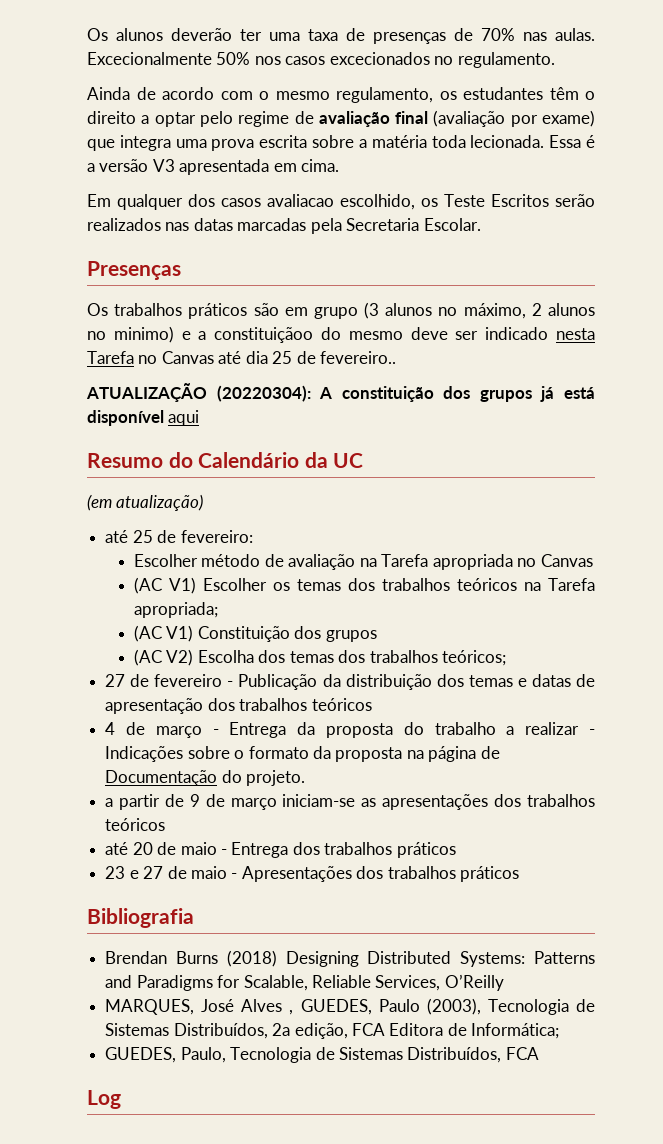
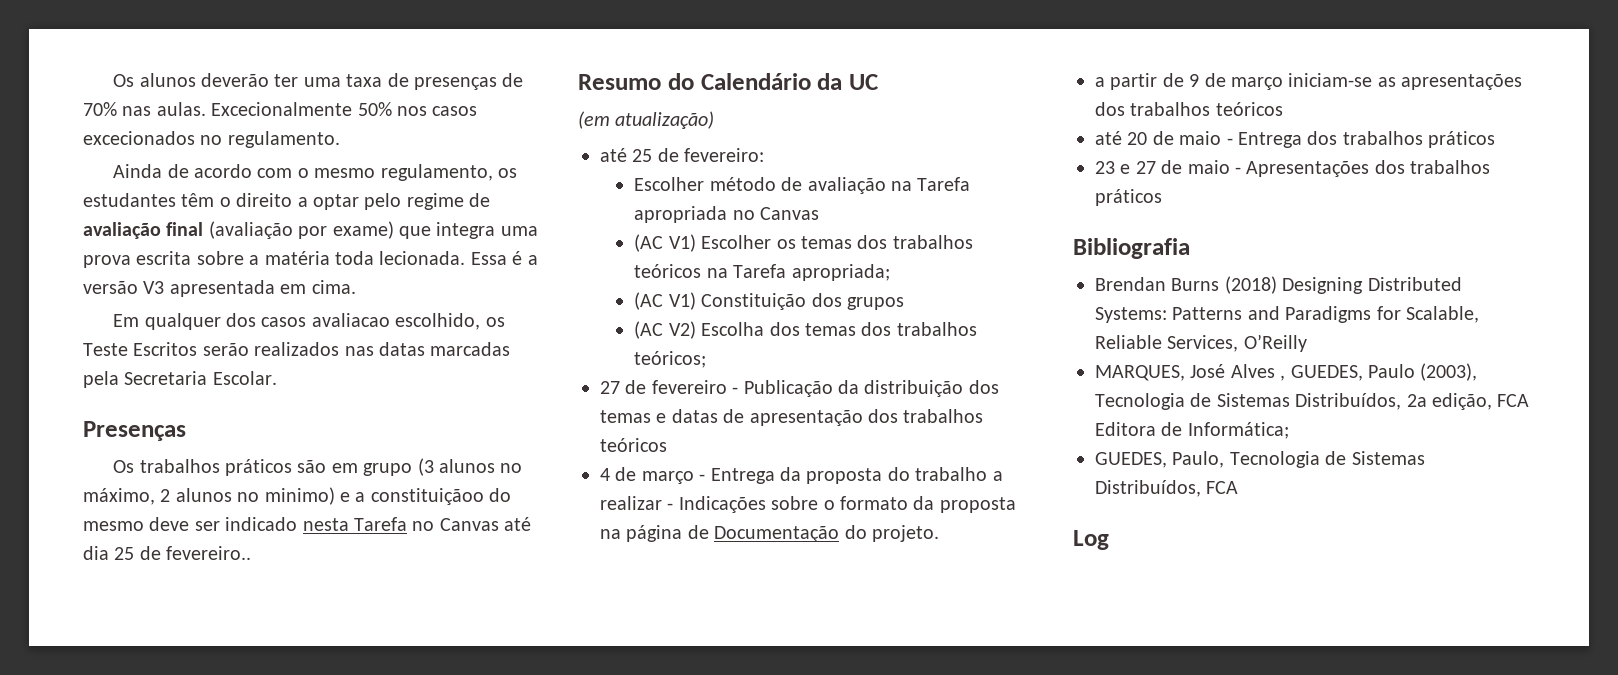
- ATUALIZAÇÃO (20220304): A constituição dos grupos já está disponível aqui

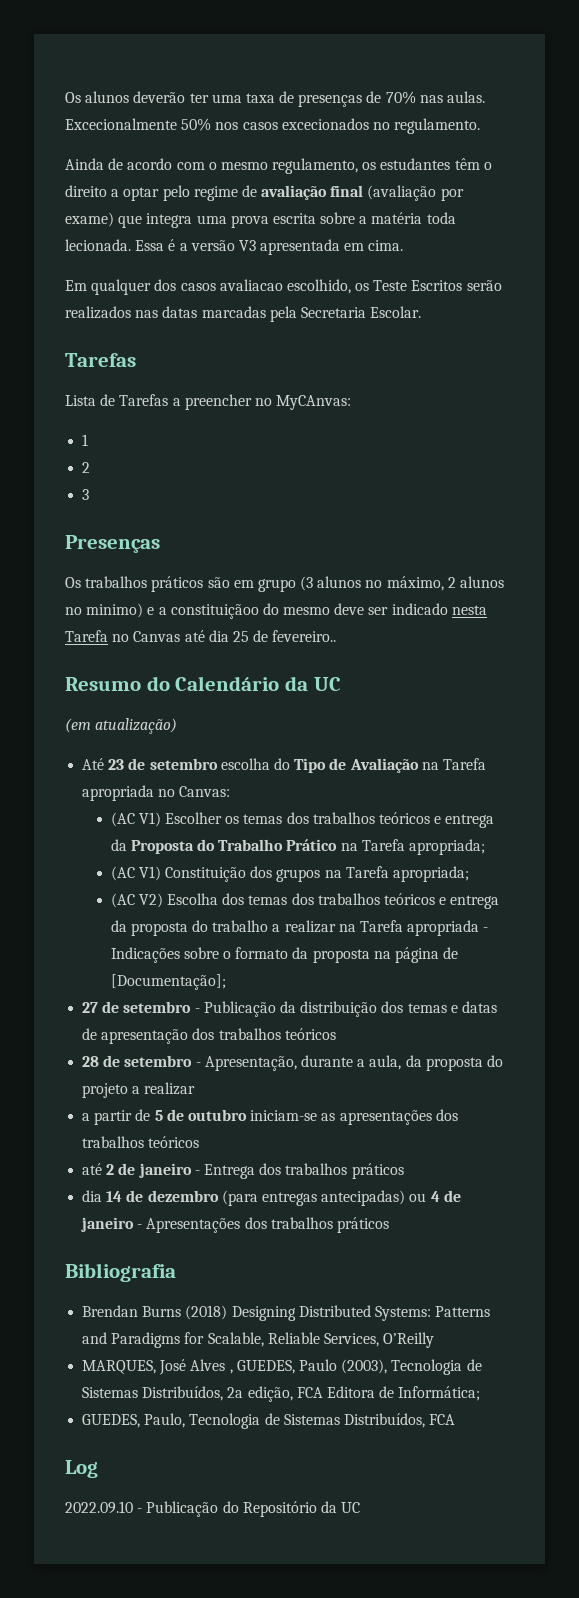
  Em qualquer dos casos avaliacao escolhido, os Teste Escritos serão realizados nas datas marcadas pela Secretaria Escolar.
+ Tarefas
+ Lista de Tarefas a preencher no MyCAnvas:
+ 1
+ 2
+ 3
- até 25 de fevereiro:
- Escolher método de avaliação na Tarefa apropriada no Canvas
+ Até 23 de setembro escolha do Tipo de Avaliação na Tarefa apropriada no Canvas:
- (AC V1) Escolher os temas dos trabalhos teóricos na Tarefa apropriada;
+ (AC V1) Escolher os temas dos trabalhos teóricos e entrega da Proposta do Trabalho Prático na Tarefa apropriada;
- (AC V1) Constituição dos grupos
+ (AC V1) Constituição dos grupos na Tarefa apropriada;
- (AC V2) Escolha dos temas dos trabalhos teóricos;
- 27 de fevereiro - Publicação da distribuição dos temas e datas de apresentação dos trabalhos teóricos
+ (AC V2) Escolha dos temas dos trabalhos teóricos e entrega da proposta do trabalho a realizar na Tarefa apropriada - Indicações sobre o formato da proposta na página de [Documentação];
+ 27 de setembro - Publicação da distribuição dos temas e datas de apresentação dos trabalhos teóricos
- 4 de março - Entrega da proposta do trabalho a realizar - Indicações sobre o formato da proposta na página de Documentação do projeto.
+ 28 de setembro - Apresentação, durante a aula, da proposta do projeto a realizar
- a partir de 9 de março iniciam-se as apresentações dos trabalhos teóricos
+ a partir de 5 de outubro iniciam-se as apresentações dos trabalhos teóricos
- até 20 de maio - Entrega dos trabalhos práticos
+ até 2 de janeiro - Entrega dos trabalhos práticos
- 23 e 27 de maio - Apresentações dos trabalhos práticos
+ dia 14 de dezembro (para entregas antecipadas) ou 4 de janeiro - Apresentações dos trabalhos práticos
+ 2022.09.10 - Publicação do Repositório da UC

